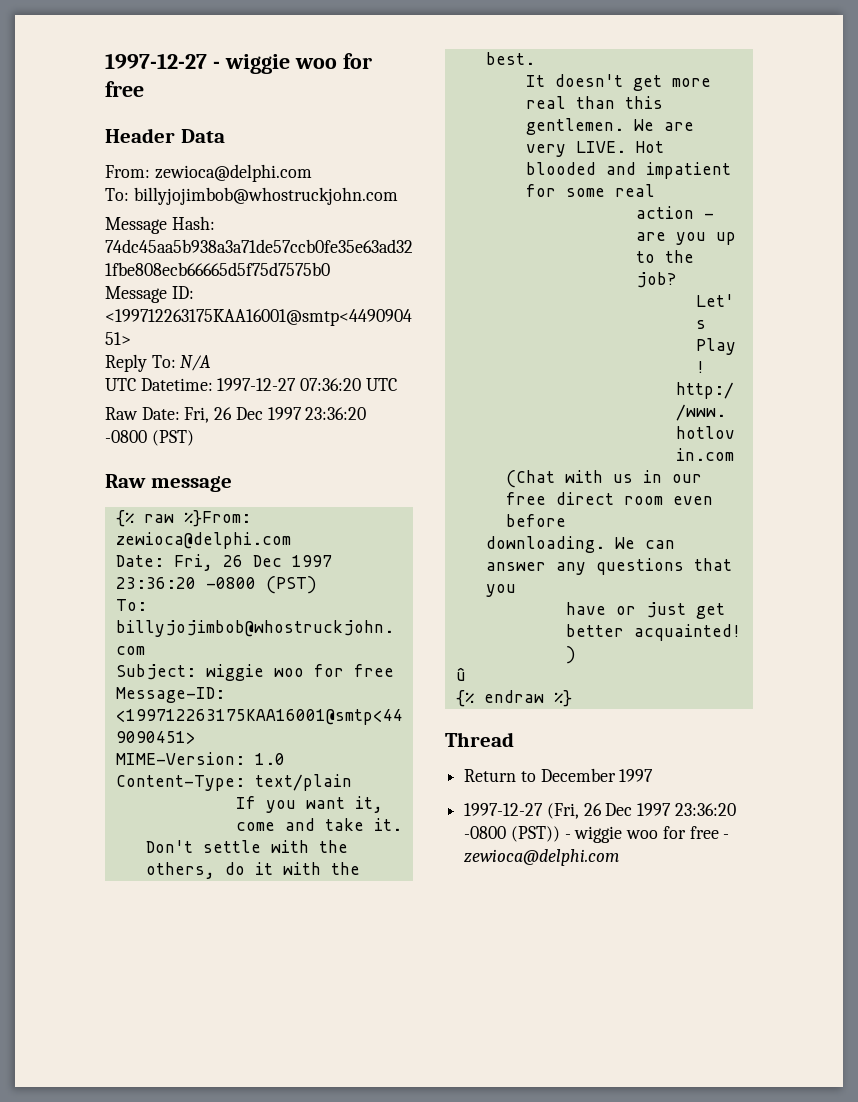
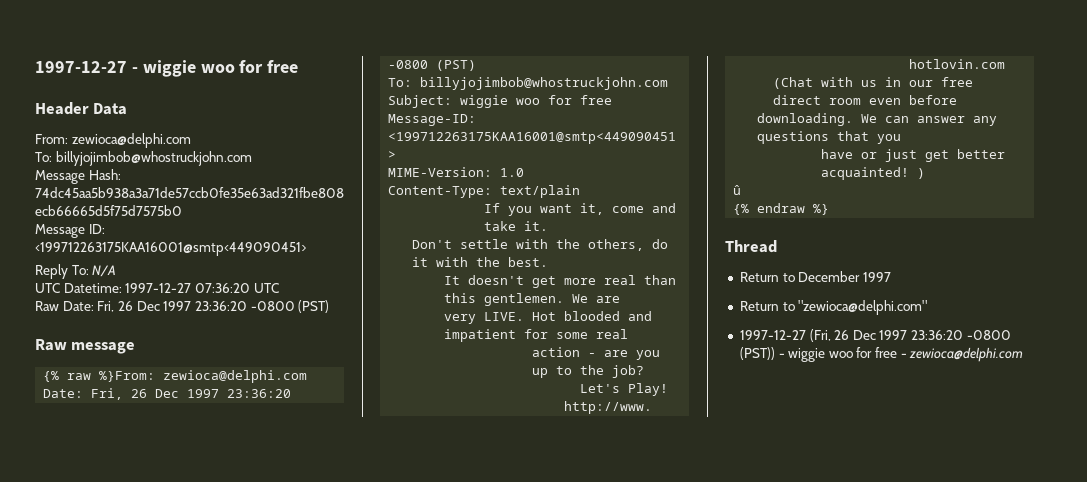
+ Return to "zewioca@delphi.com"

